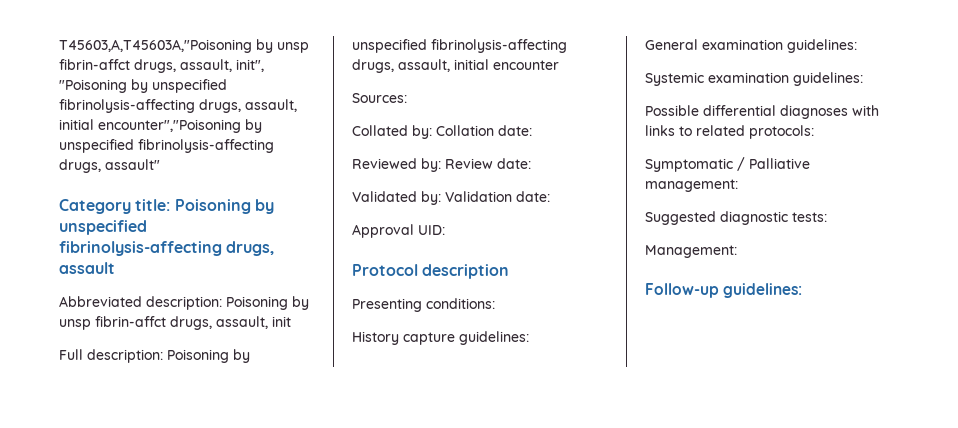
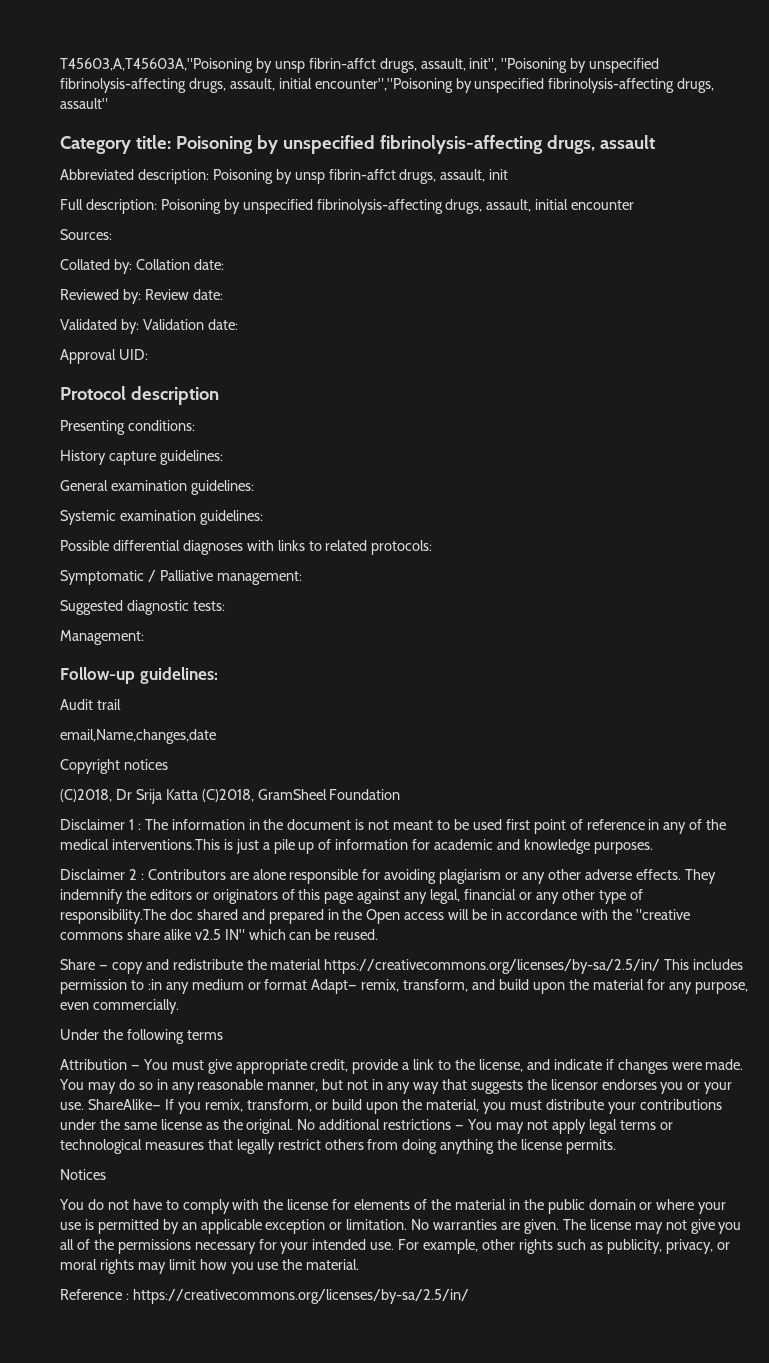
+ Audit trail
+ email,Name,changes,date
+ Copyright notices
+ (C)2018, Dr Srija Katta (C)2018, GramSheel Foundation
+ Disclaimer 1 : The information in the document is not meant to be used first point of reference in any of the medical interventions.This is just a pile up of information for academic and knowledge purposes.
+ Disclaimer 2 : Contributors are alone responsible for avoiding plagiarism or any other adverse effects. They indemnify the editors or originators of this page against any legal, financial or any other type of responsibility.The doc shared and prepared in the Open access will be in accordance with the "creative commons share alike v2.5 IN" which can be reused.
+ Share — copy and redistribute the material https://creativecommons.org/licenses/by-sa/2.5/in/ This includes permission to :in any medium or format Adapt— remix, transform, and build upon the material for any purpose, even commercially.
+ Under the following terms
+ Attribution — You must give appropriate credit, provide a link to the license, and indicate if changes were made. You may do so in any reasonable manner, but not in any way that suggests the licensor endorses you or your use. ShareAlike— If you remix, transform, or build upon the material, you must distribute your contributions under the same license as the original. No additional restrictions — You may not apply legal terms or technological measures that legally restrict others from doing anything the license permits.
+ Notices
+ You do not have to comply with the license for elements of the material in the public domain or where your use is permitted by an applicable exception or limitation. No warranties are given. The license may not give you all of the permissions necessary for your intended use. For example, other rights such as publicity, privacy, or moral rights may limit how you use the material.
+ Reference : https://creativecommons.org/licenses/by-sa/2.5/in/

